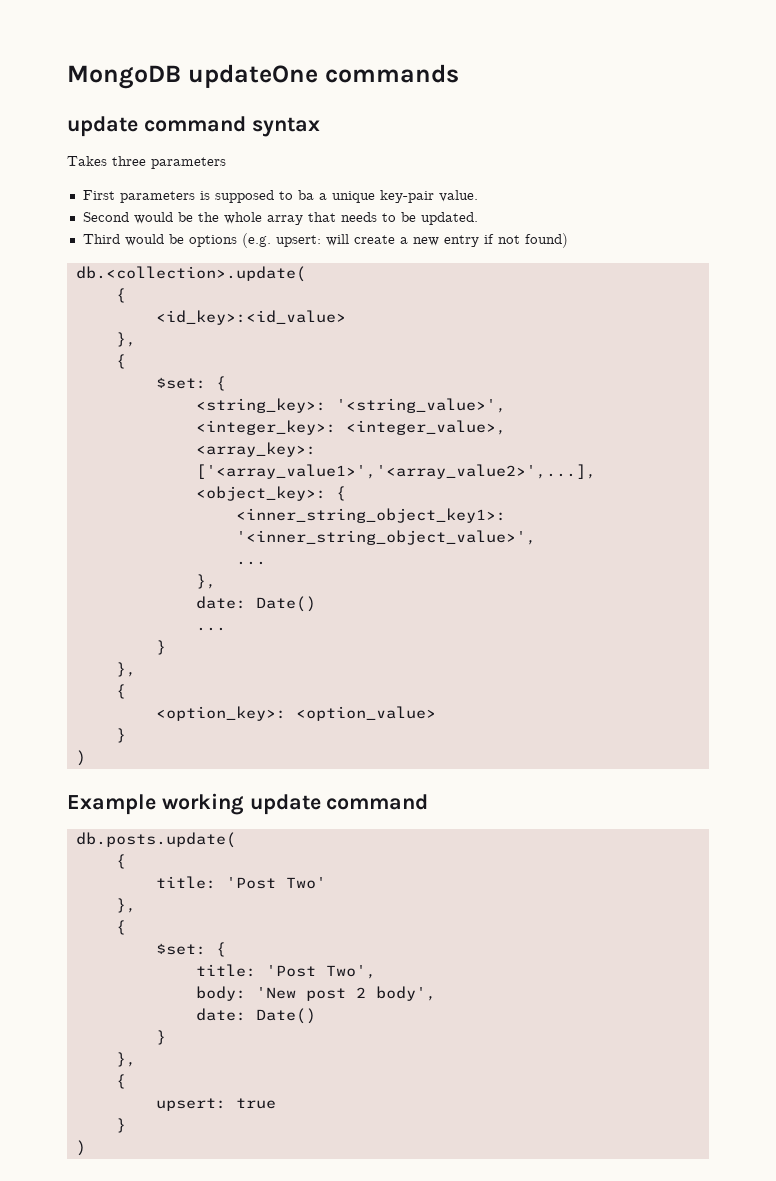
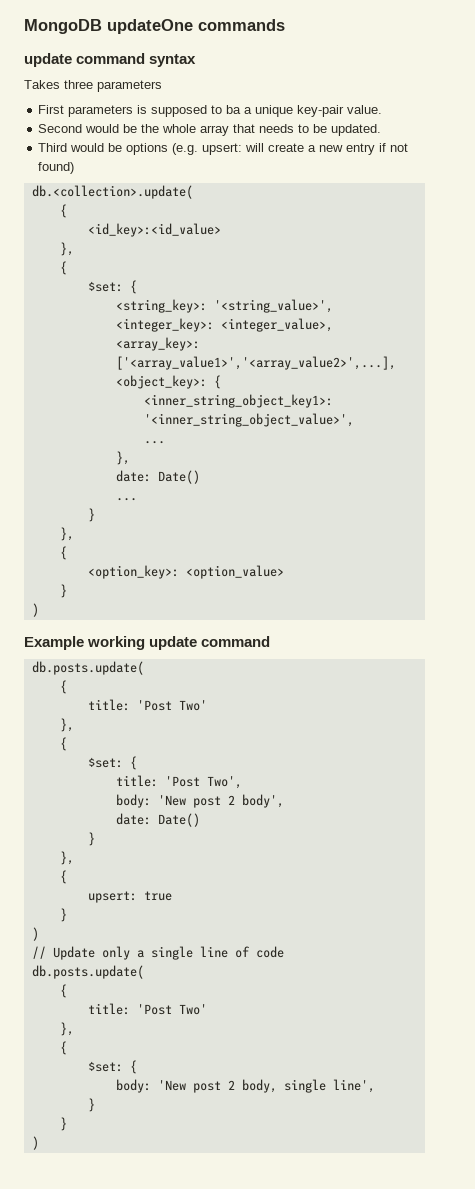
+ // Update only a single line of code
+ db.posts.update(
+ {
+ title: 'Post Two'
+ },
+ {
+ $set: {
+ body: 'New post 2 body, single line',
+ }
+ }
+ )

